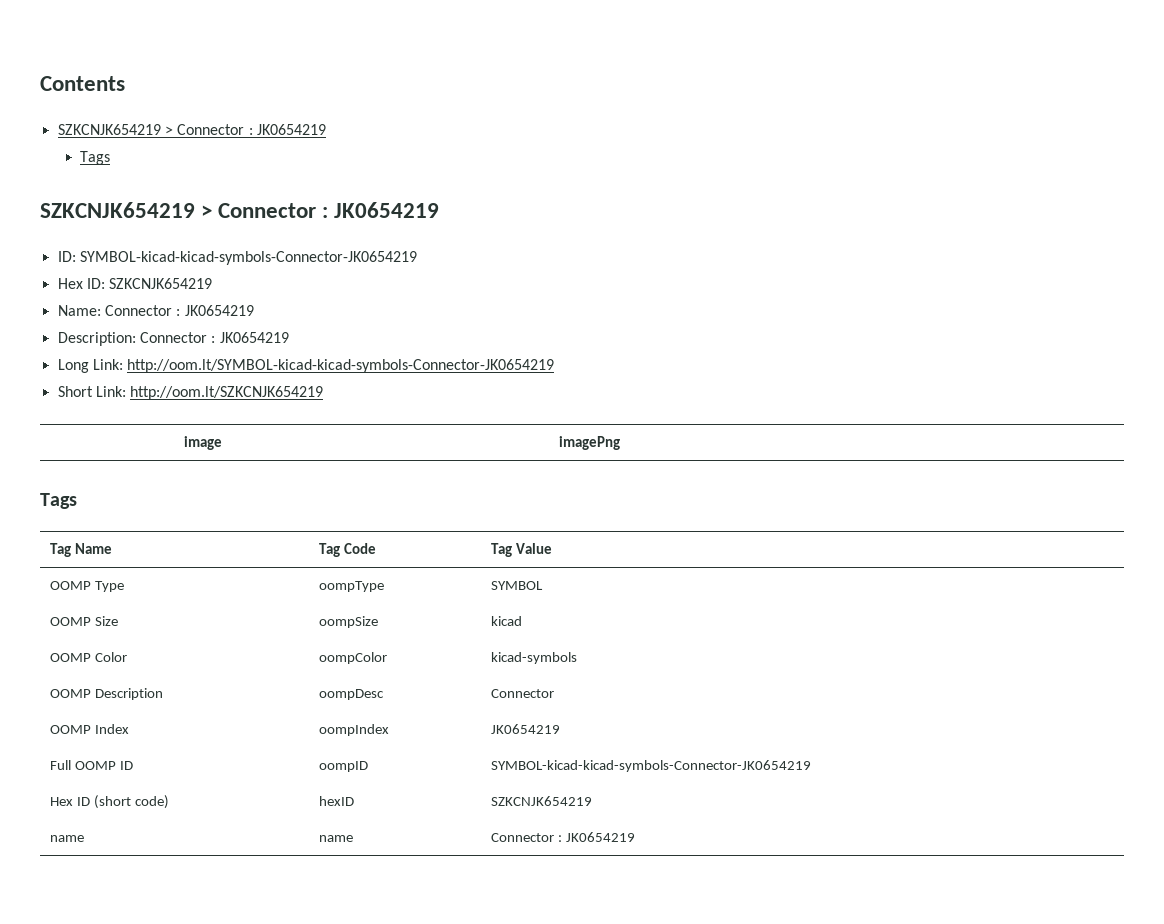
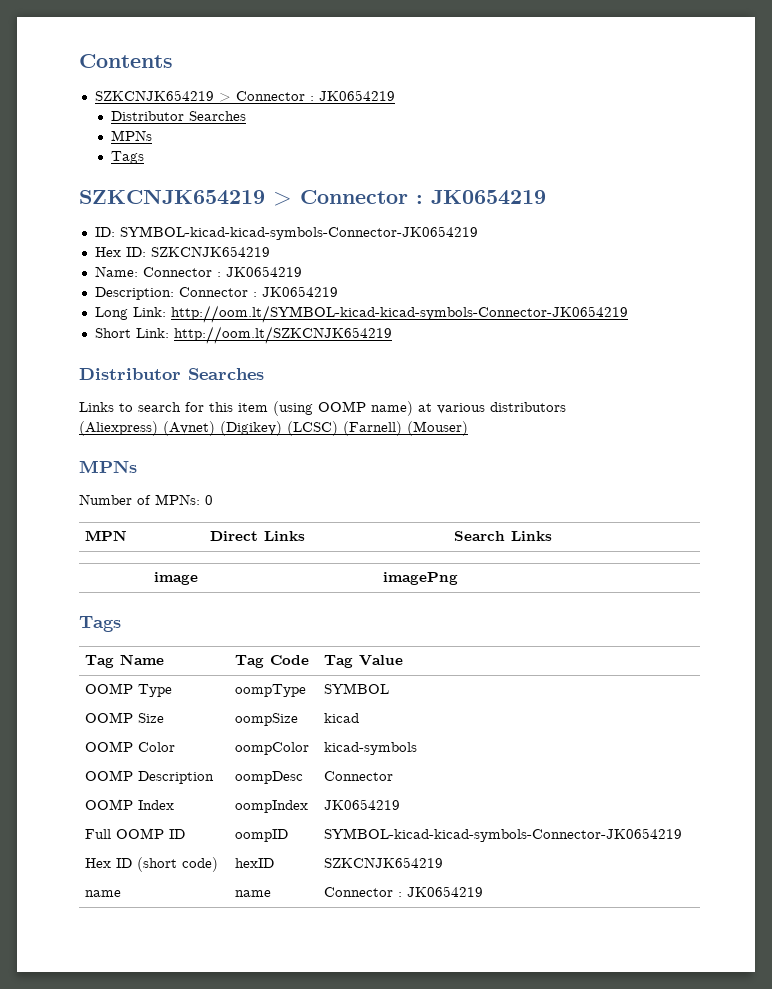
  Contents
  SZKCNJK654219 > Connector : JK0654219
+ Distributor Searches
+ MPNs
  Short Link: http://oom.lt/SZKCNJK654219
+ Distributor Searches
+ Links to search for this item (using OOMP name) at various distributors
+ (Aliexpress) (Avnet) (Digikey) (LCSC) (Farnell) (Mouser)
+ MPNs
+ Number of MPNs: 0
+ MPN | Direct Links | Search Links

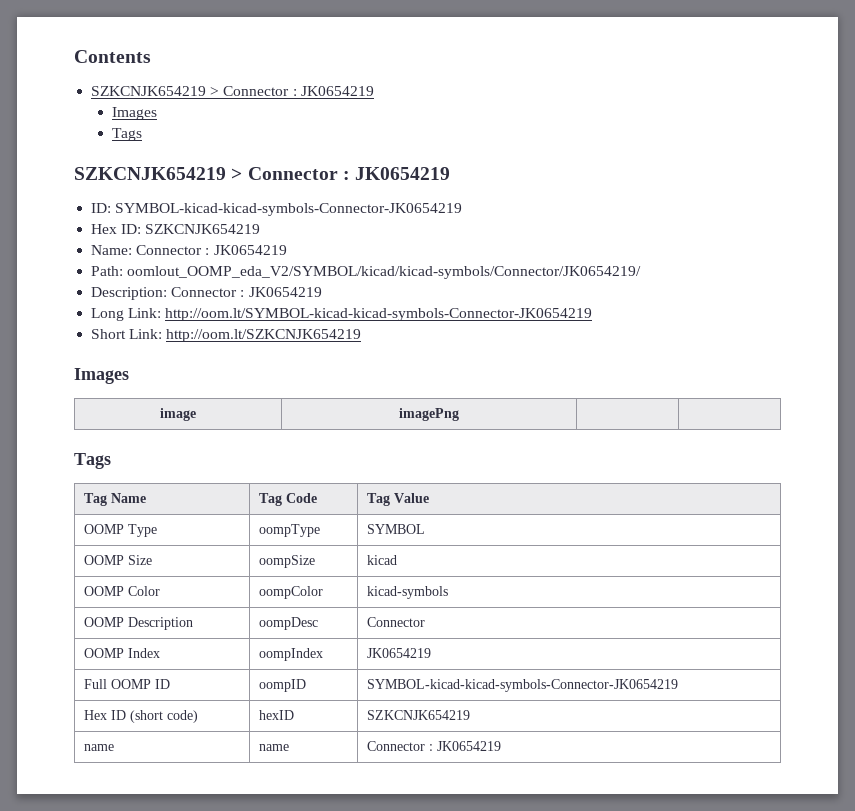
  Contents
  SZKCNJK654219 > Connector : JK0654219
- Distributor Searches
- MPNs
+ Images
+ Path: oomlout_OOMP_eda_V2/SYMBOL/kicad/kicad-symbols/Connector/JK0654219/
  Short Link: http://oom.lt/SZKCNJK654219
- Distributor Searches
- Links to search for this item (using OOMP name) at various distributors
- (Aliexpress) (Avnet) (Digikey) (LCSC) (Farnell) (Mouser)
- MPNs
- Number of MPNs: 0
- MPN | Direct Links | Search Links
+ Images

